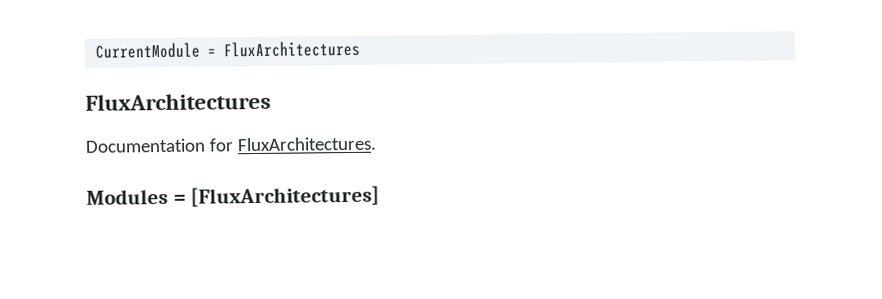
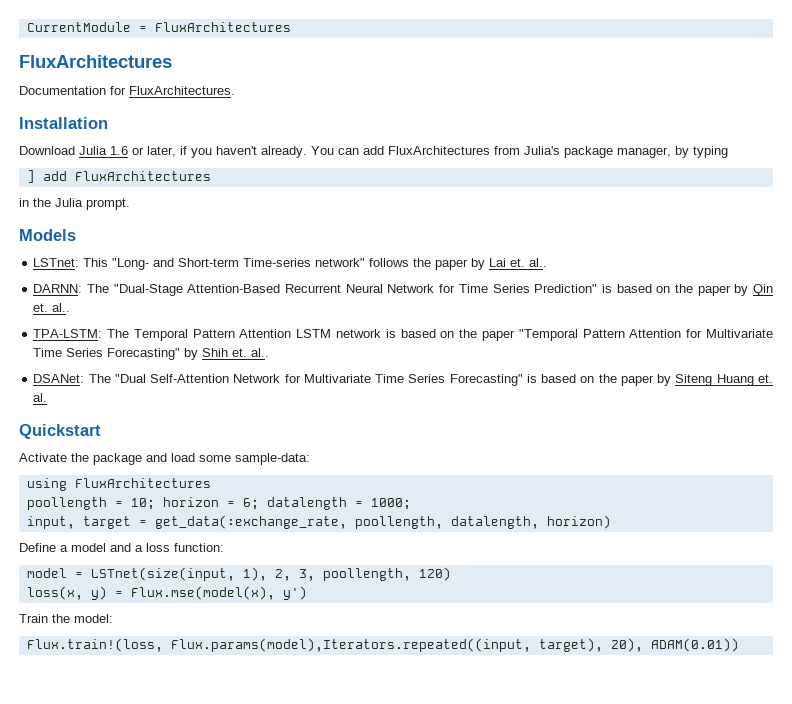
- Modules = [FluxArchitectures]
+ Installation
+ Download Julia 1.6 or later, if you haven't already. You can add FluxArchitectures from Julia's package manager, by typing
+ ] add FluxArchitectures
+ in the Julia prompt.
+ Models
+ LSTnet: This "Long- and Short-term Time-series network" follows the paper by Lai et. al..
+ DARNN: The "Dual-Stage Attention-Based Recurrent Neural Network for Time Series Prediction" is based on the paper by Qin et. al..
+ TPA-LSTM: The Temporal Pattern Attention LSTM network is based on the paper "Temporal Pattern Attention for Multivariate Time Series Forecasting" by Shih et. al..
+ DSANet: The "Dual Self-Attention Network for Multivariate Time Series Forecasting" is based on the paper by Siteng Huang et. al.
+ Quickstart
+ Activate the package and load some sample-data:
+ using FluxArchitectures
+ poollength = 10; horizon = 6; datalength = 1000;
+ input, target = get_data(:exchange_rate, poollength, datalength, horizon)
+ Define a model and a loss function:
+ model = LSTnet(size(input, 1), 2, 3, poollength, 120)
+ loss(x, y) = Flux.mse(model(x), y')
+ Train the model:
+ Flux.train!(loss, Flux.params(model),Iterators.repeated((input, target), 20), ADAM(0.01))

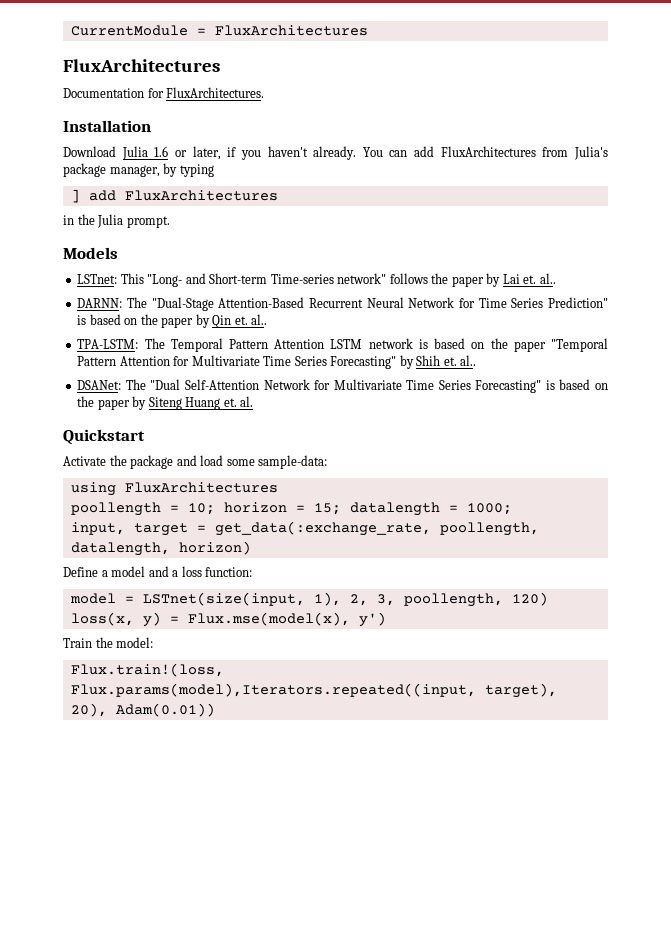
- poollength = 10; horizon = 6; datalength = 1000;
+ poollength = 10; horizon = 15; datalength = 1000;
- Flux.train!(loss, Flux.params(model),Iterators.repeated((input, target), 20), ADAM(0.01))
+ Flux.train!(loss, Flux.params(model),Iterators.repeated((input, target), 20), Adam(0.01))

